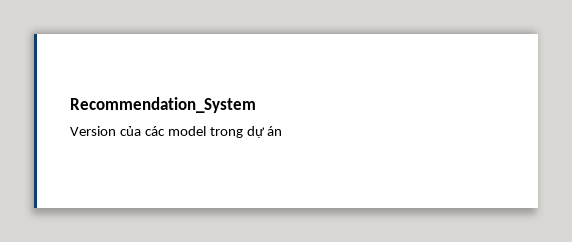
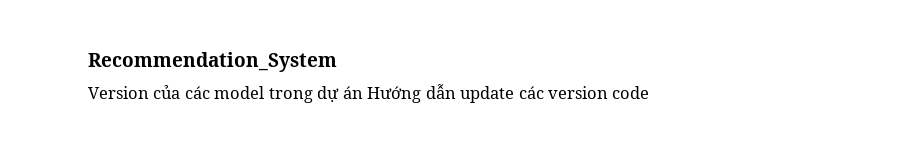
- Version của các model trong dự án
+ Version của các model trong dự án Hướng dẫn update các version code

